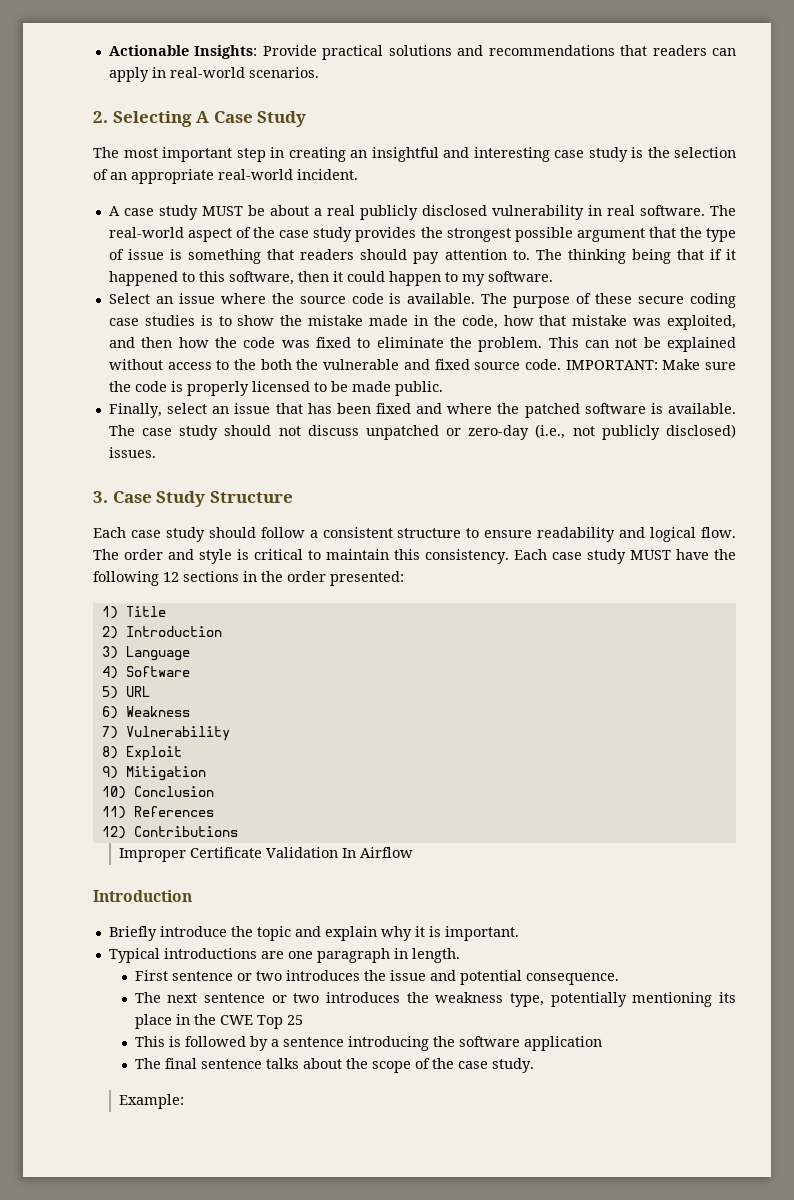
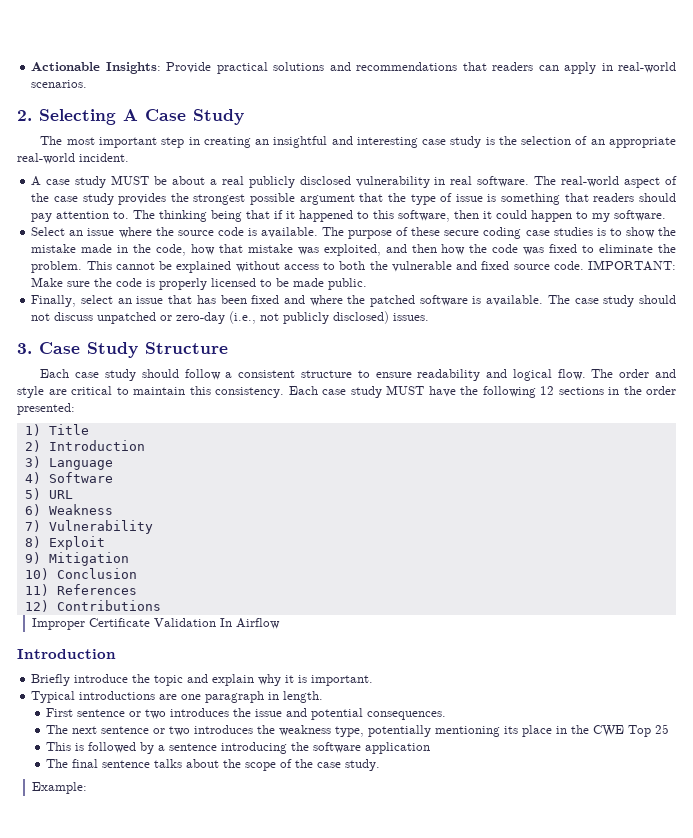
- This can not be explained without access to the both the vulnerable and fixed source code.
+ This cannot be explained without access to both the vulnerable and fixed source code.
- The order and style is critical to maintain this consistency.
+ The order and style are critical to maintain this consistency.
- First sentence or two introduces the issue and potential consequence.
+ First sentence or two introduces the issue and potential consequences.

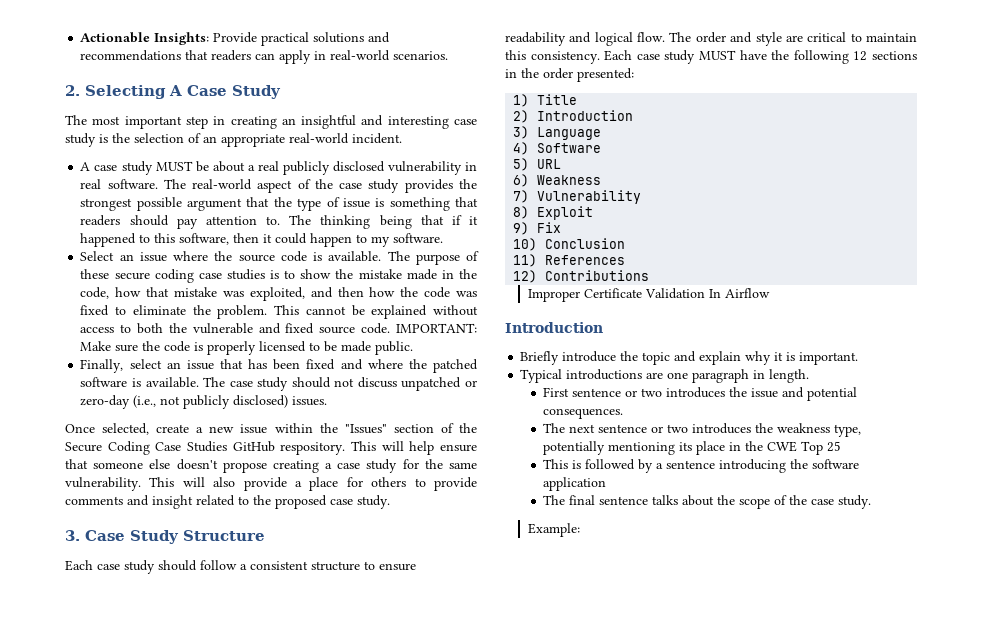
+ Once selected, create a new issue within the "Issues" section of the Secure Coding Case Studies GitHub respository. This will help ensure that someone else doesn't propose creating a case study for the same vulnerability. This will also provide a place for others to provide comments and insight related to the proposed case study.
- 9) Mitigation
+ 9) Fix

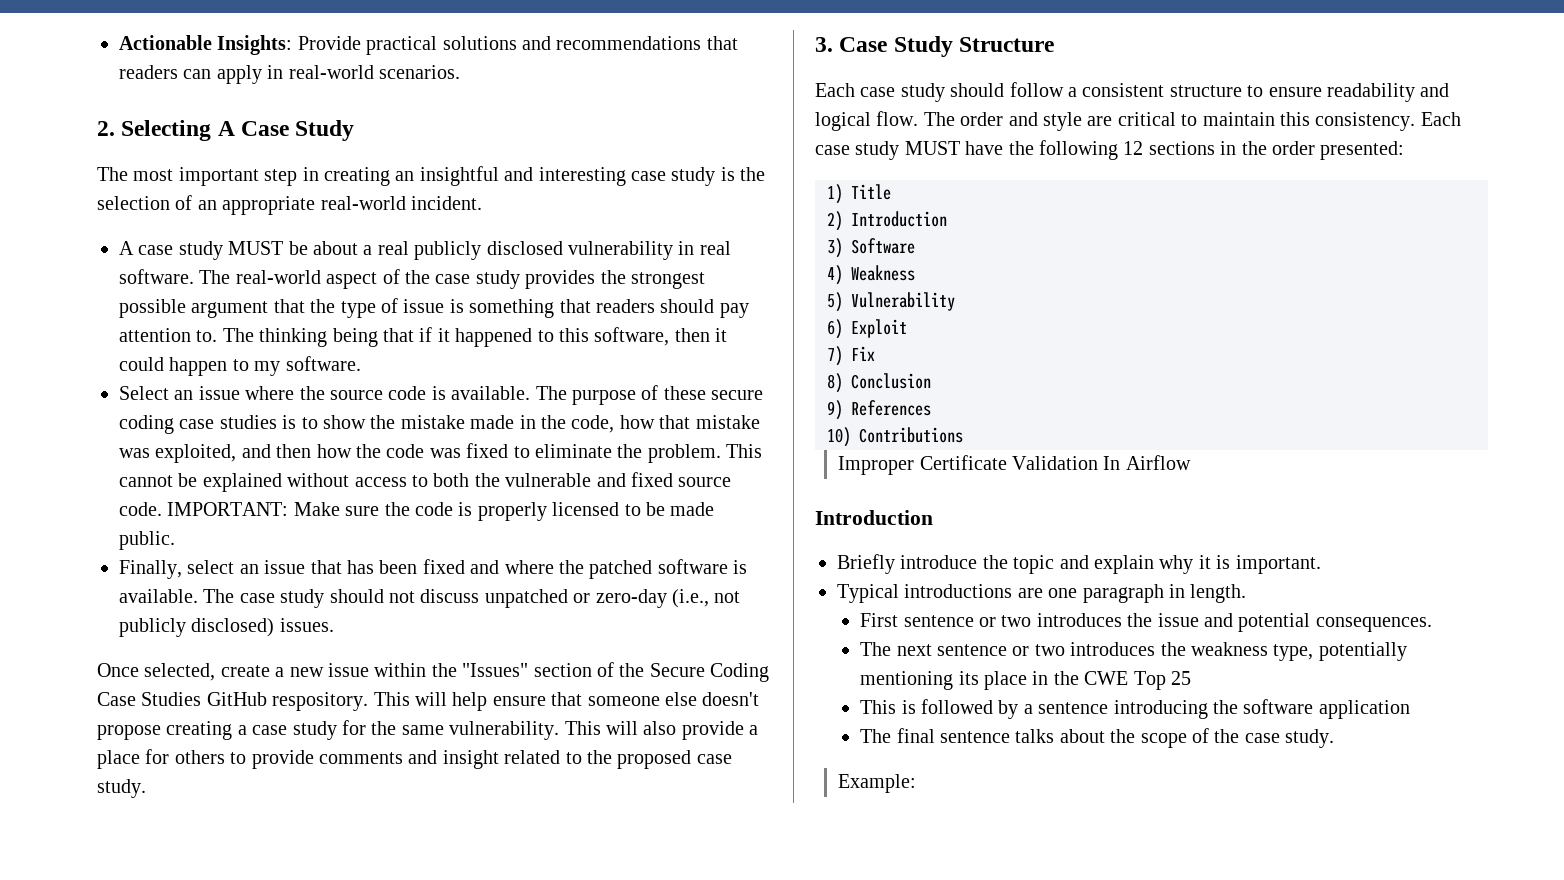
- 3) Language
+ 3) Software
- 4) Software
+ 4) Weakness
- 5) URL
+ 5) Vulnerability
- 6) Weakness
+ 6) Exploit
- 7) Vulnerability
+ 7) Fix
- 8) Exploit
+ 8) Conclusion
- 9) Fix
+ 9) References
- 10) Conclusion
- 11) References
- 12) Contributions
+ 10) Contributions

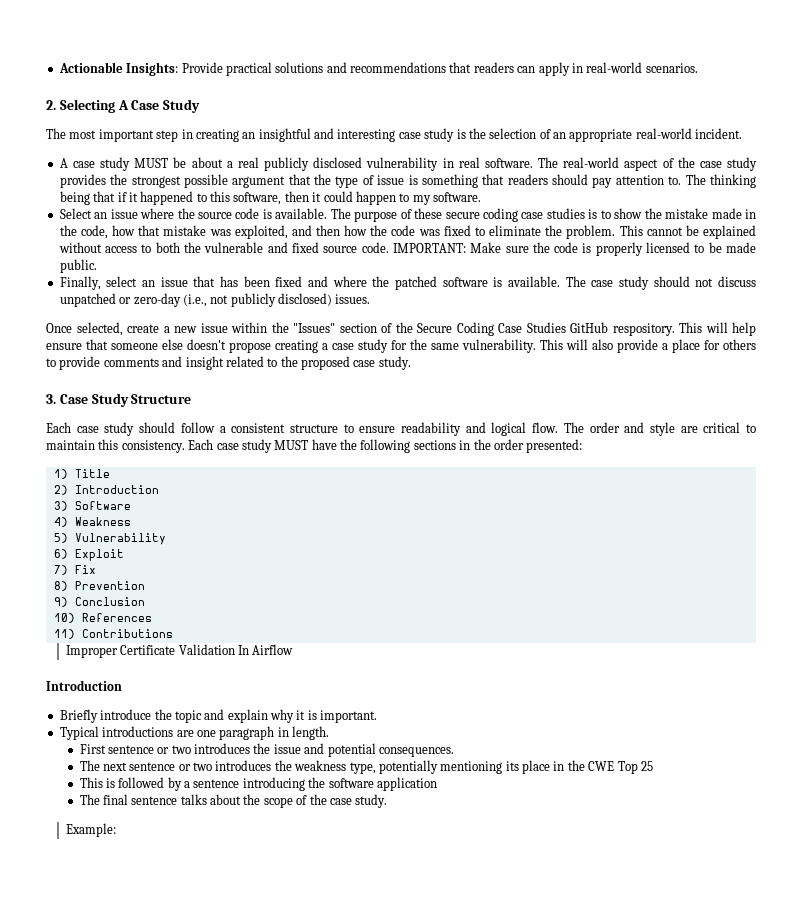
- Each case study MUST have the following 12 sections in the order presented:
+ Each case study MUST have the following sections in the order presented:
- 8) Conclusion
+ 8) Prevention
+ 9) Conclusion
- 9) References
+ 10) References
- 10) Contributions
+ 11) Contributions

